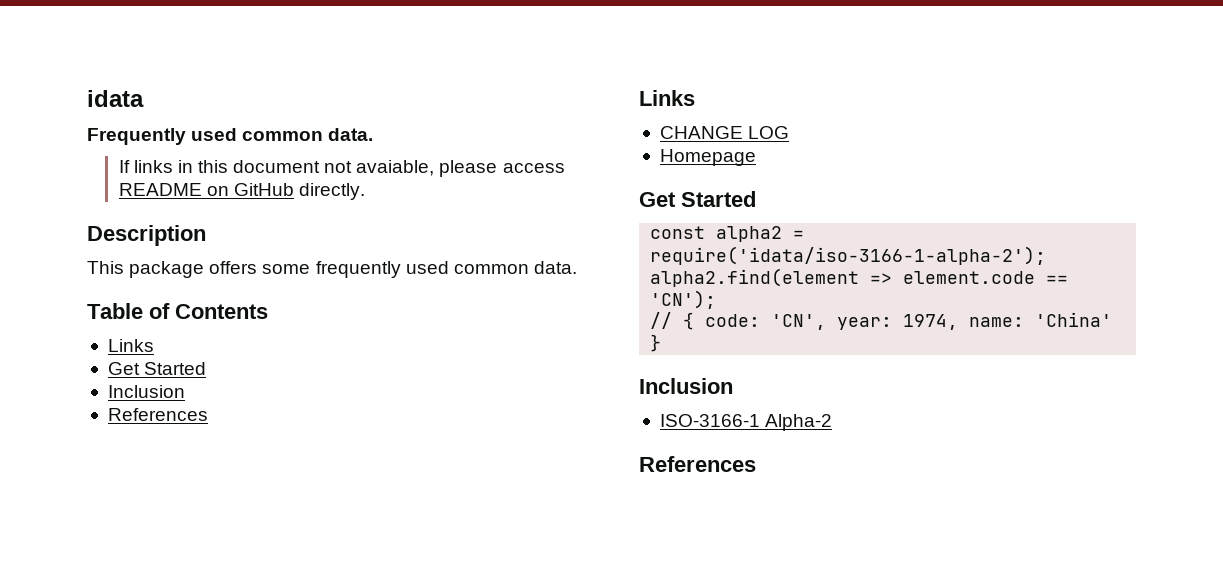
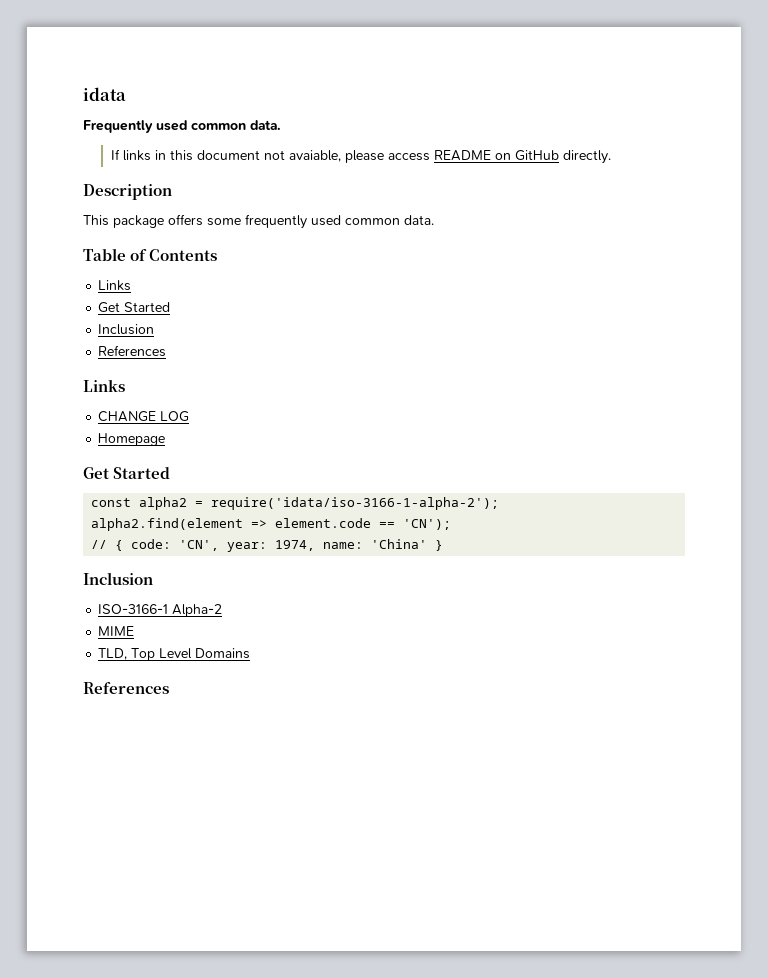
+ MIME
+ TLD, Top Level Domains

